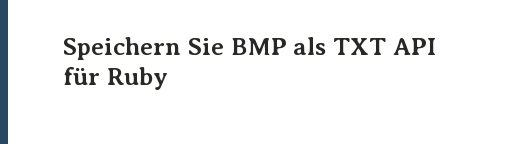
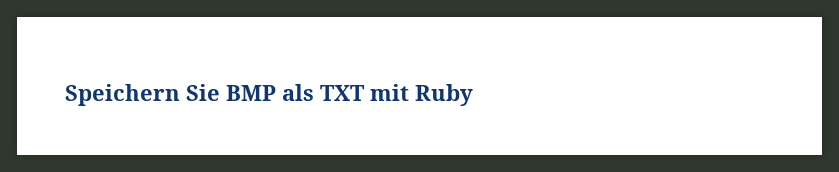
- Speichern Sie BMP als TXT API für Ruby
+ Speichern Sie BMP als TXT mit Ruby

